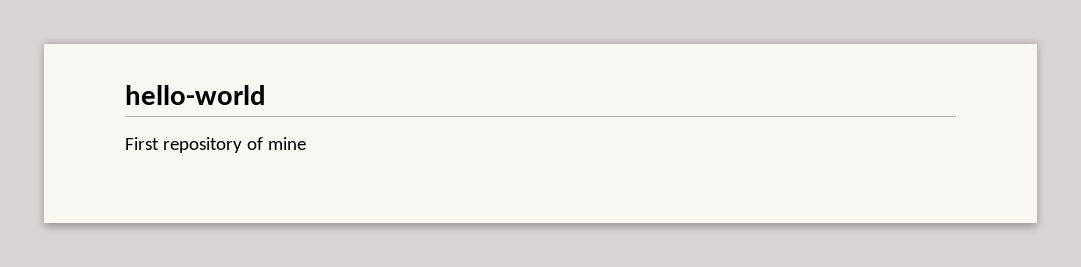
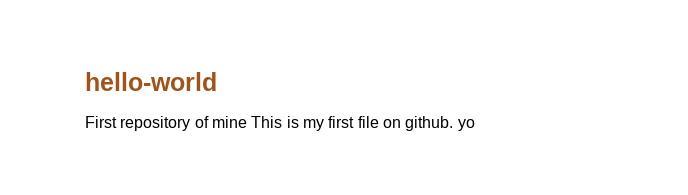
- First repository of mine
+ First repository of mine This is my first file on github. yo

